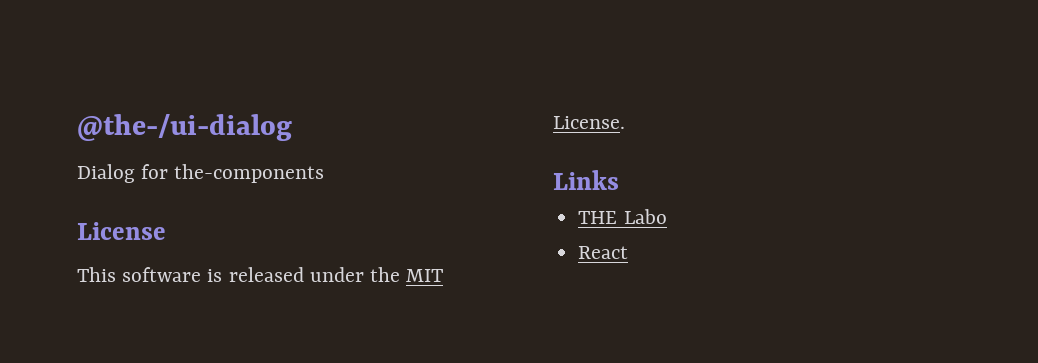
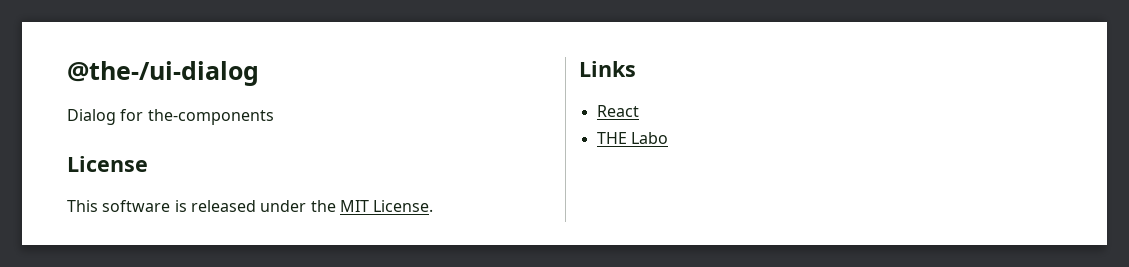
+ React
- React

